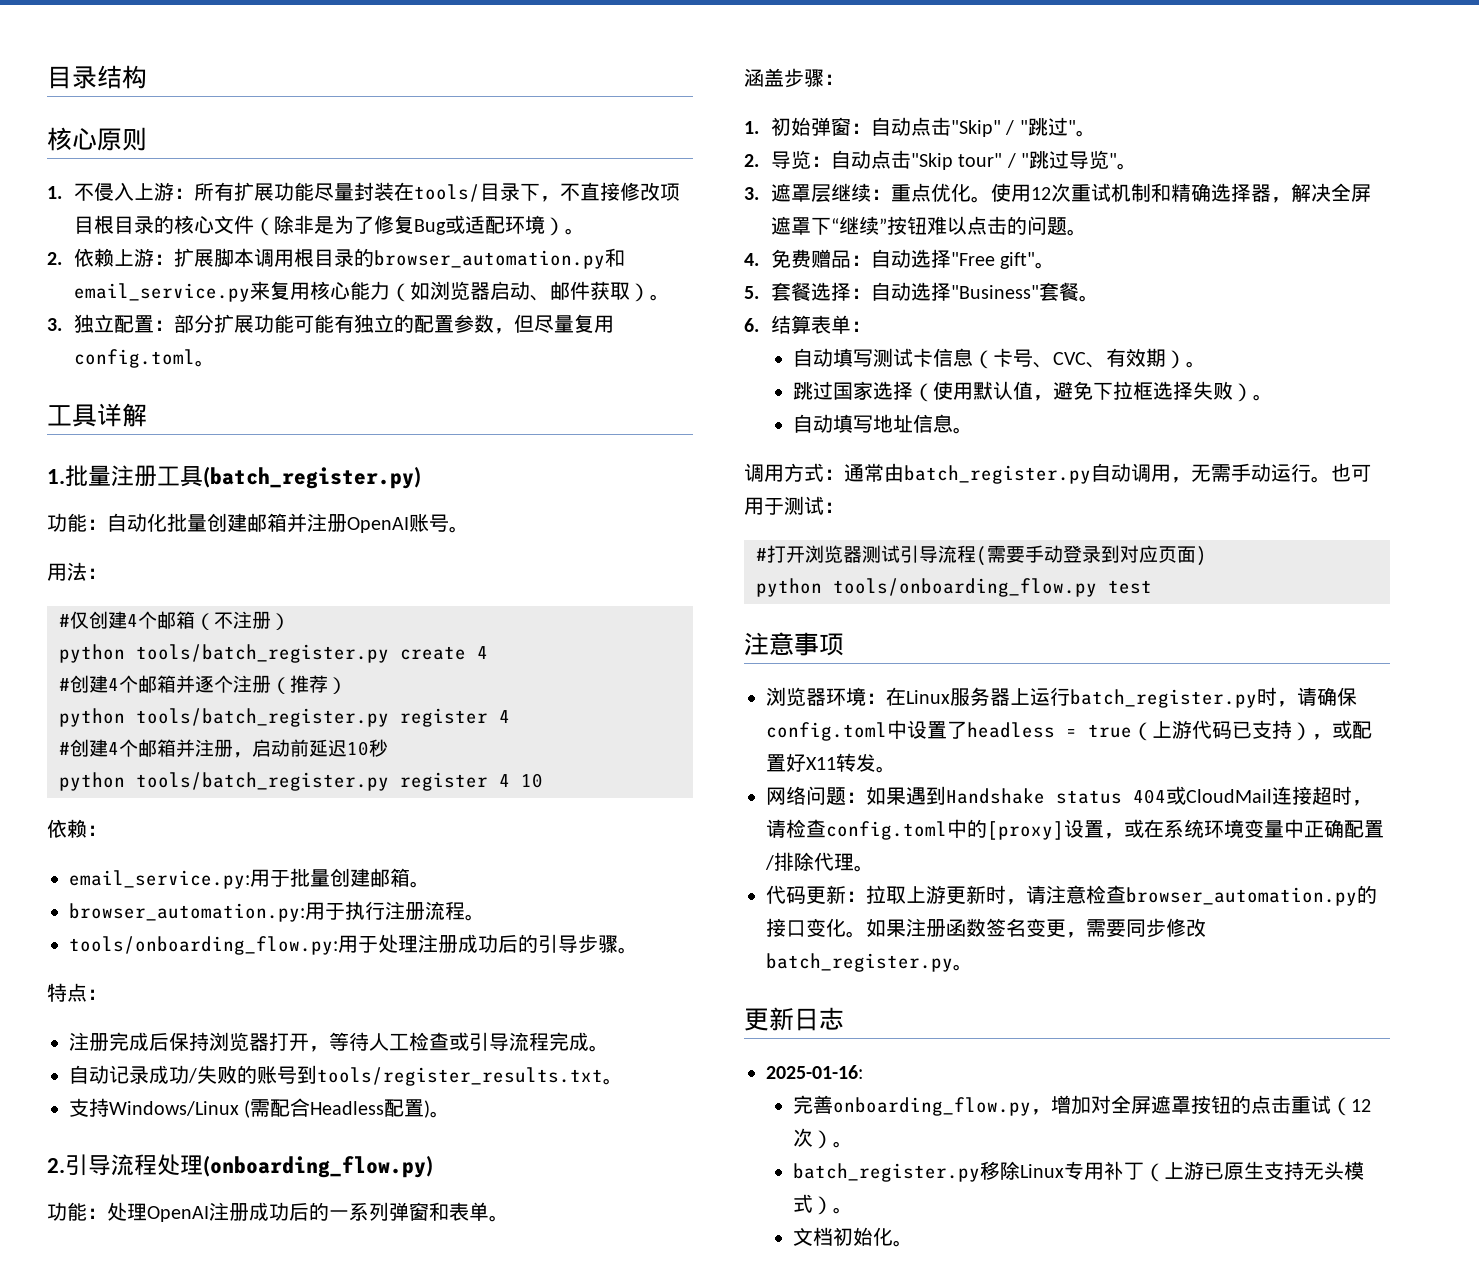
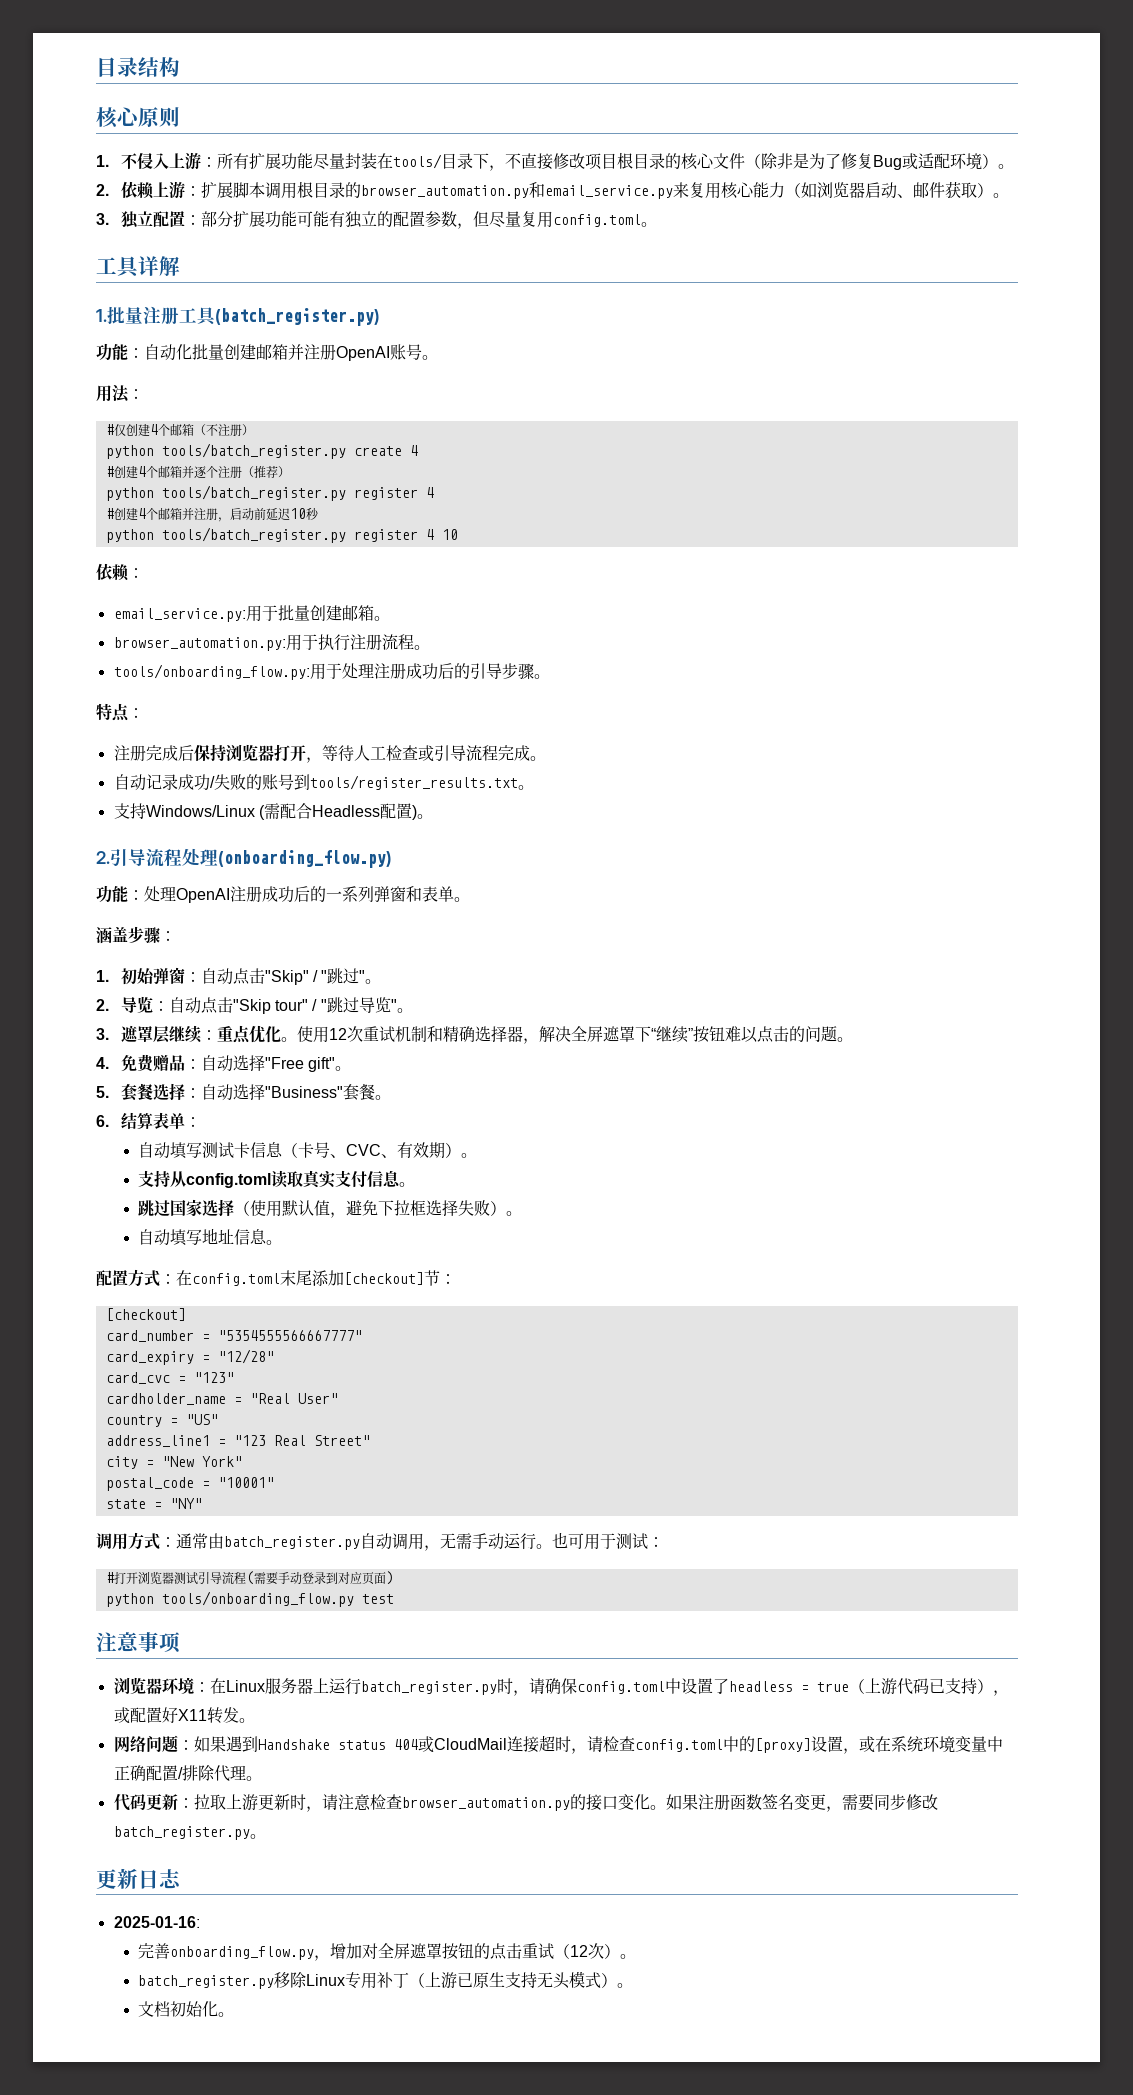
+ 支持从config.toml读取真实支付信息。
+ 配置方式：在config.toml末尾添加[checkout]节：
+ [checkout]
+ card_number = "5354555566667777"
+ card_expiry = "12/28"
+ card_cvc = "123"
+ cardholder_name = "Real User"
+ country = "US"
+ address_line1 = "123 Real Street"
+ city = "New York"
+ postal_code = "10001"
+ state = "NY"

